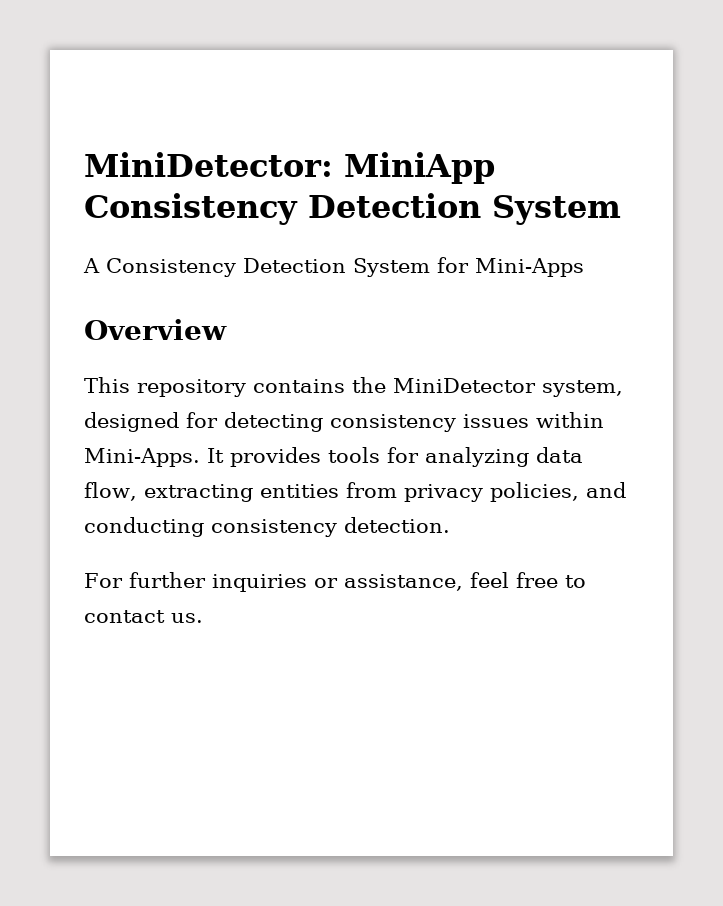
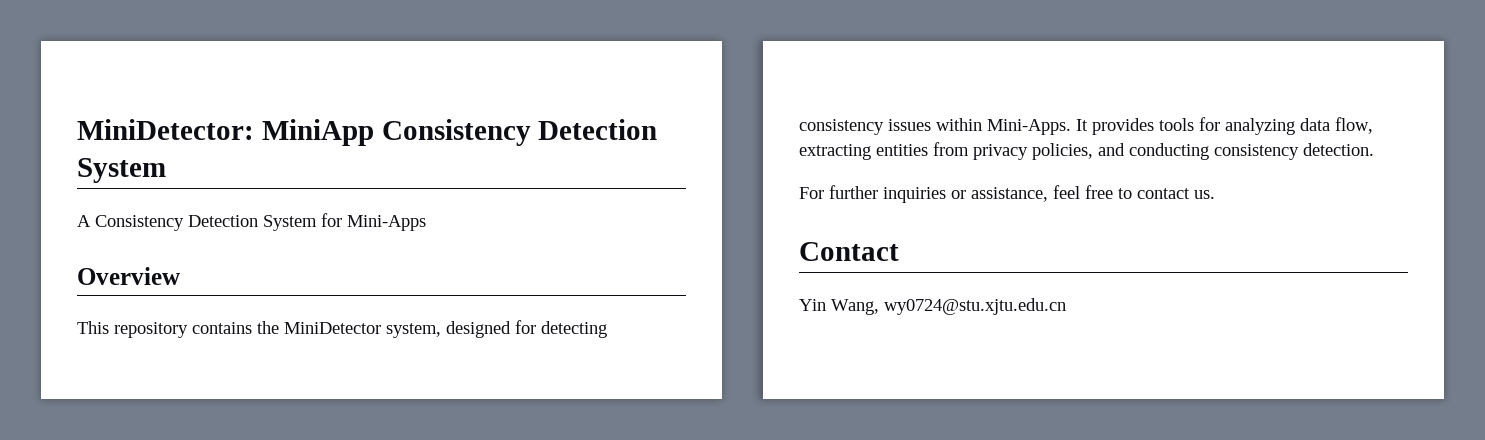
+ Contact
+ Yin Wang, wy0724@stu.xjtu.edu.cn

